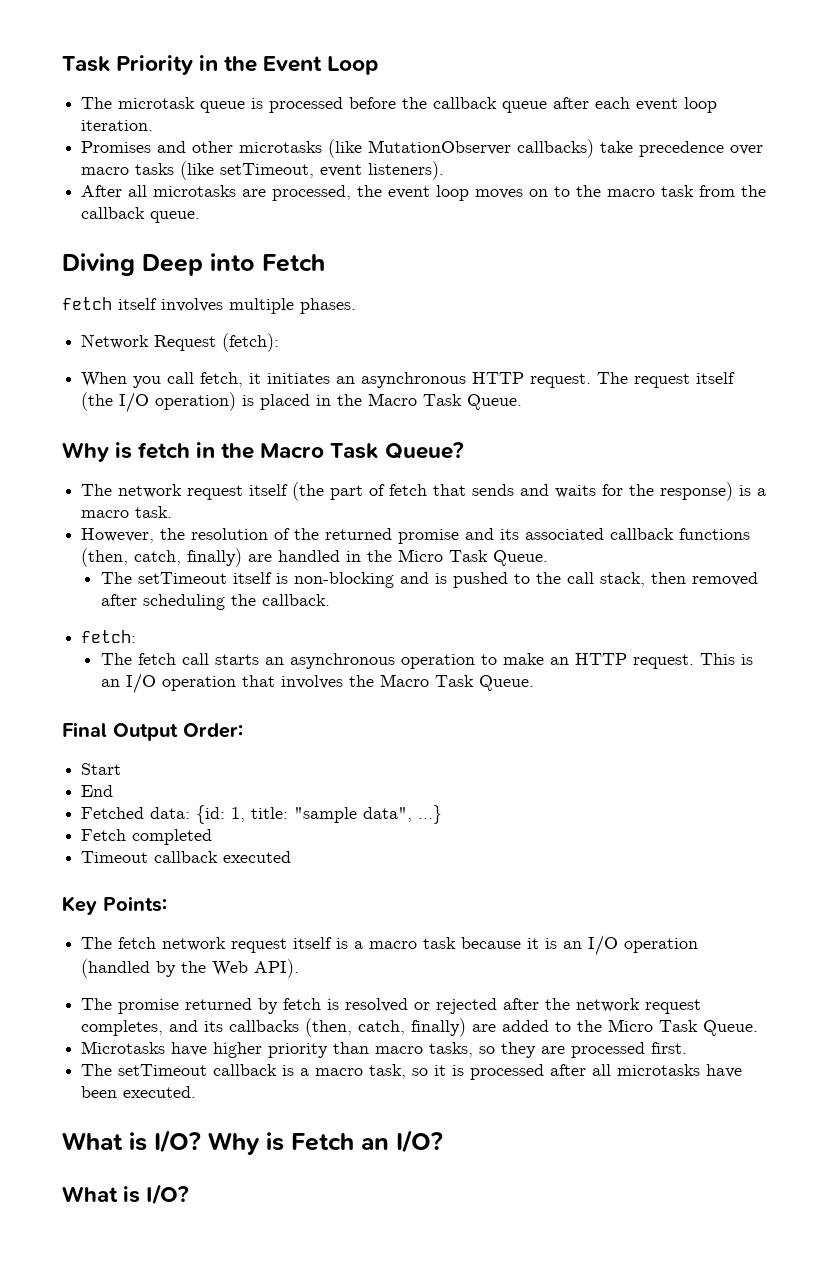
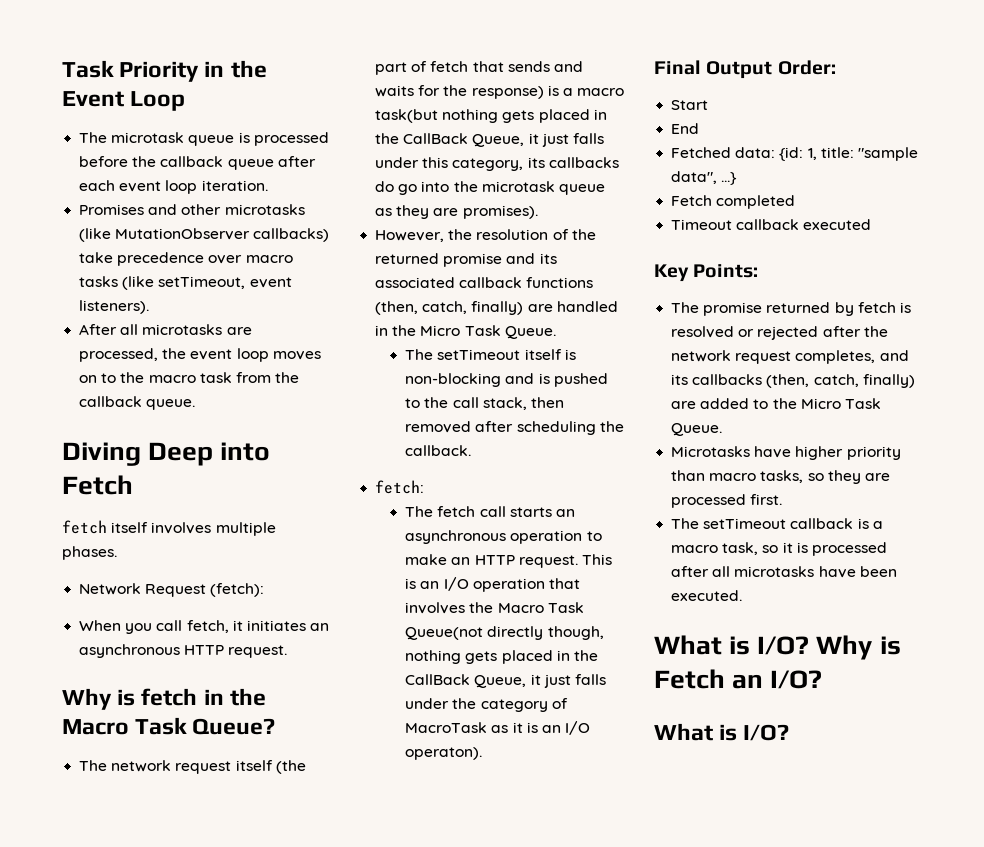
- The request itself (the I/O operation) is placed in the Macro Task Queue.
- The network request itself (the part of fetch that sends and waits for the response) is a macro task.
+ The network request itself (the part of fetch that sends and waits for the response) is a macro task(but nothing gets placed in the CallBack Queue, it just falls under this category, its callbacks do go into the microtask queue as they are promises).
- This is an I/O operation that involves the Macro Task Queue.
+ This is an I/O operation that involves the Macro Task Queue(not directly though, nothing gets placed in the CallBack Queue, it just falls under the category of MacroTask as it is an I/O operaton).
- The fetch network request itself is a macro task because it is an I/O operation (handled by the Web API).

